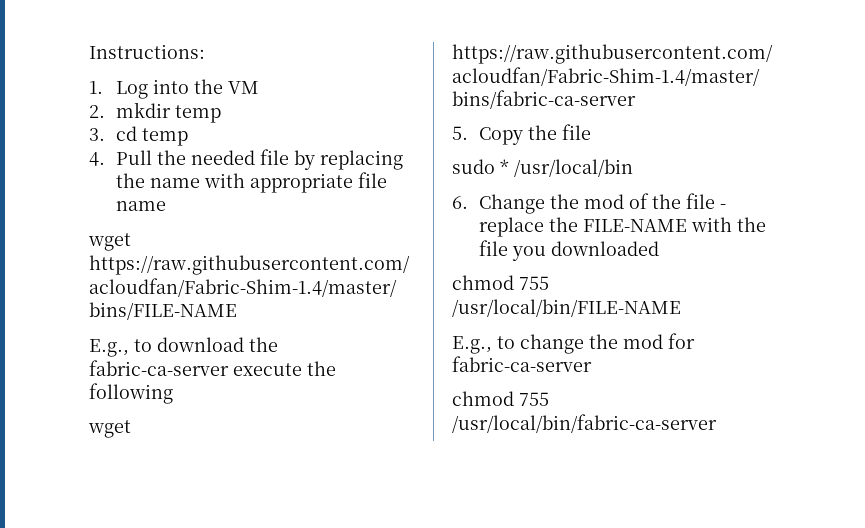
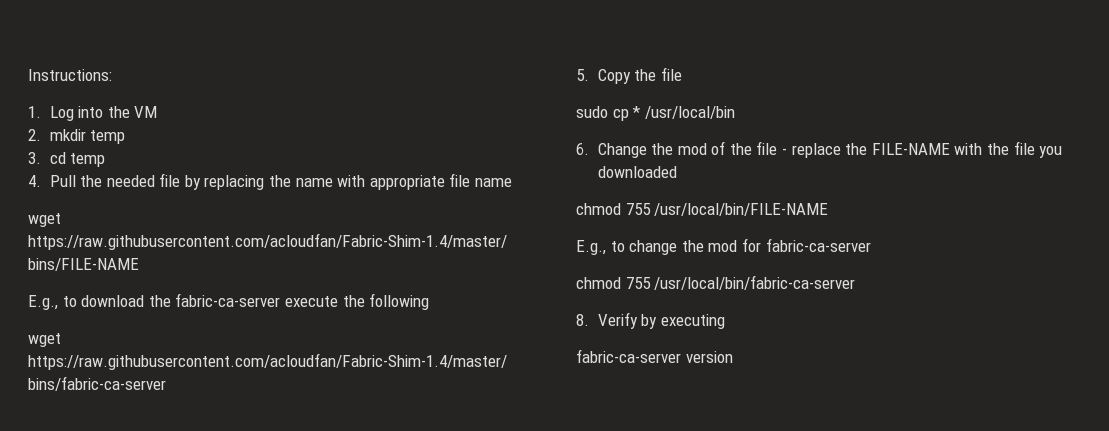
- sudo * /usr/local/bin
+ sudo cp * /usr/local/bin
+ 8. Verify by executing
+ fabric-ca-server version

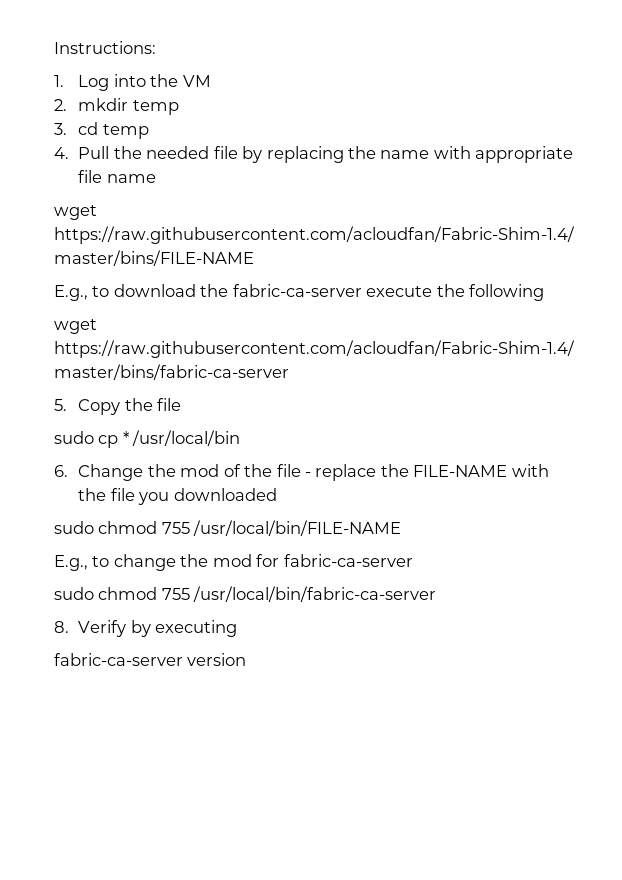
- chmod 755 /usr/local/bin/FILE-NAME
+ sudo chmod 755 /usr/local/bin/FILE-NAME
- chmod 755 /usr/local/bin/fabric-ca-server
+ sudo chmod 755 /usr/local/bin/fabric-ca-server

